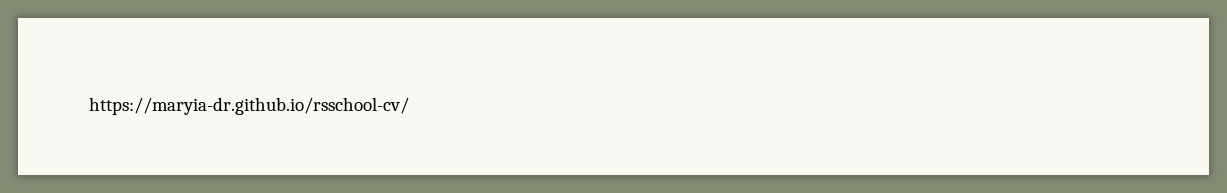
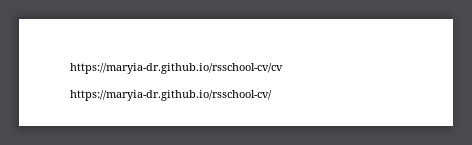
+ https://maryia-dr.github.io/rsschool-cv/cv

